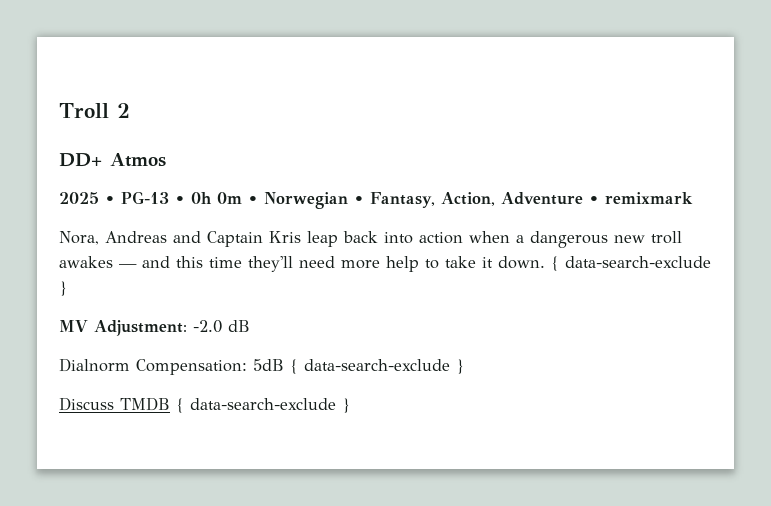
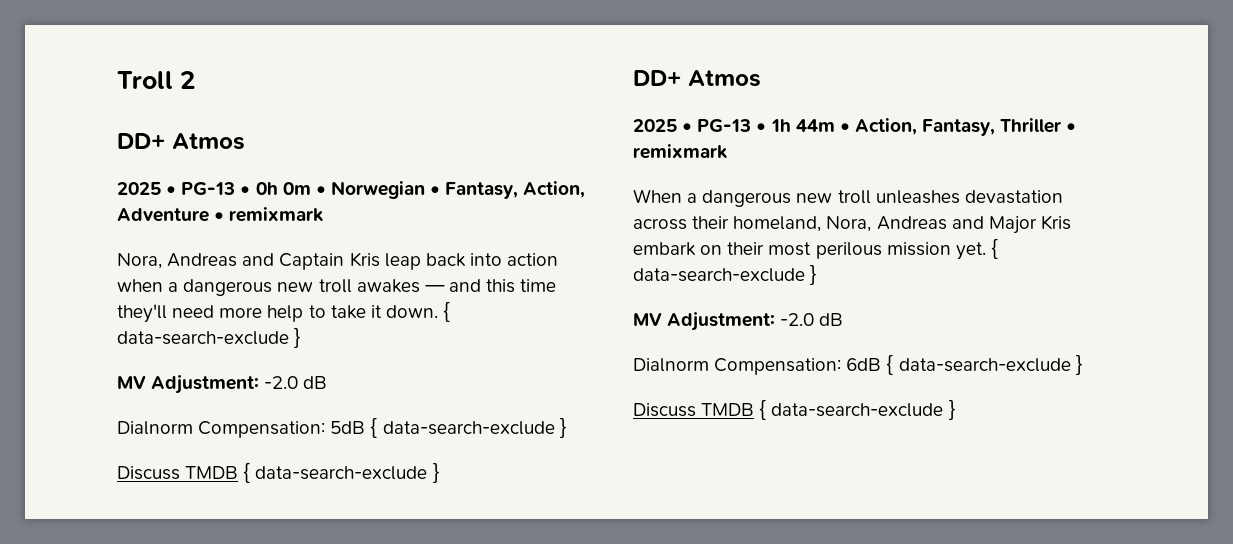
  Dialnorm Compensation: 5dB { data-search-exclude }
+ Discuss TMDB { data-search-exclude }
+ DD+ Atmos
+ 2025 • PG-13 • 1h 44m • Action, Fantasy, Thriller • remixmark
+ When a dangerous new troll unleashes devastation across their homeland, Nora, Andreas and Major Kris embark on their most perilous mission yet. { data-search-exclude }
+ MV Adjustment: -2.0 dB
+ Dialnorm Compensation: 6dB { data-search-exclude }

